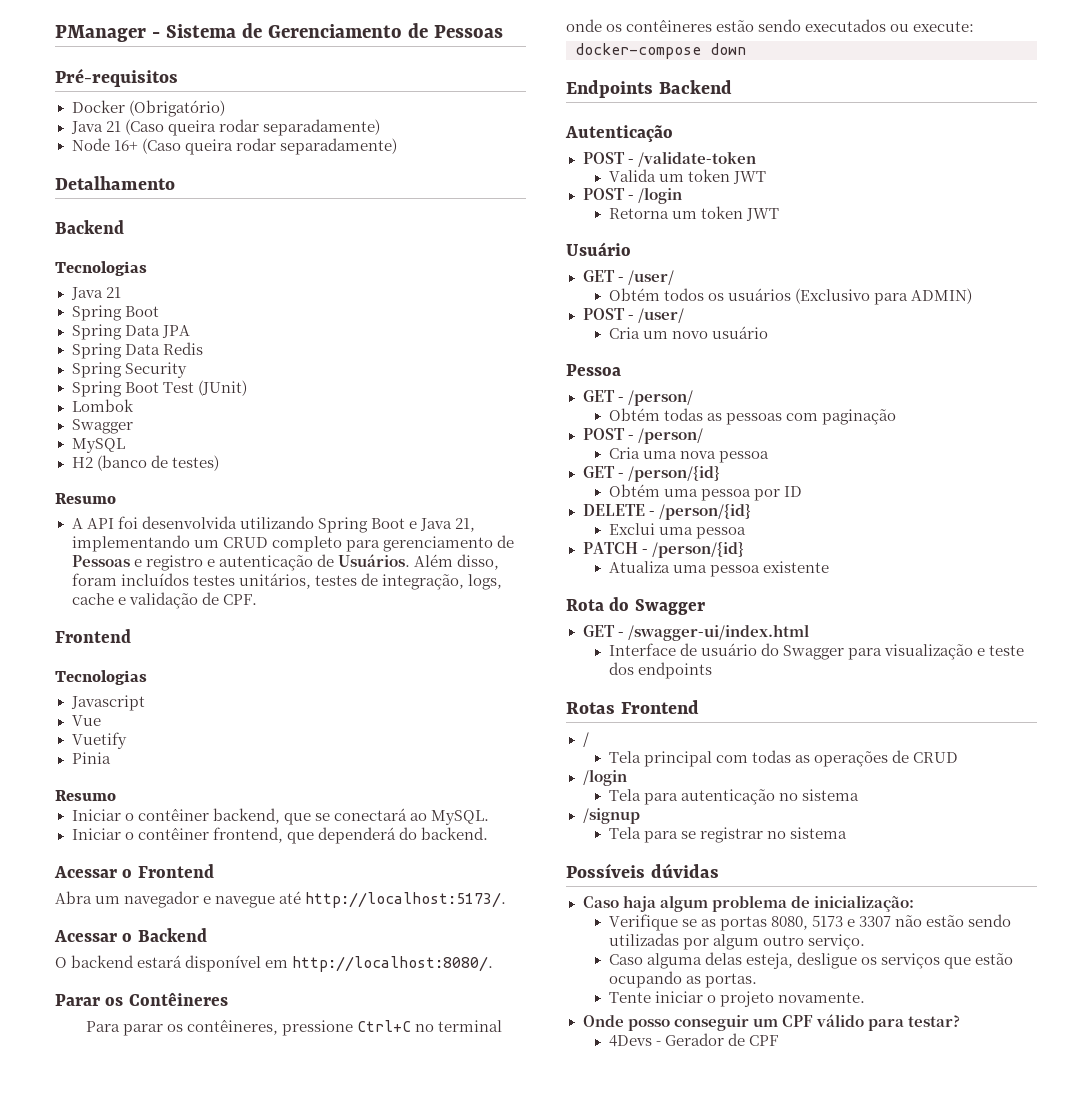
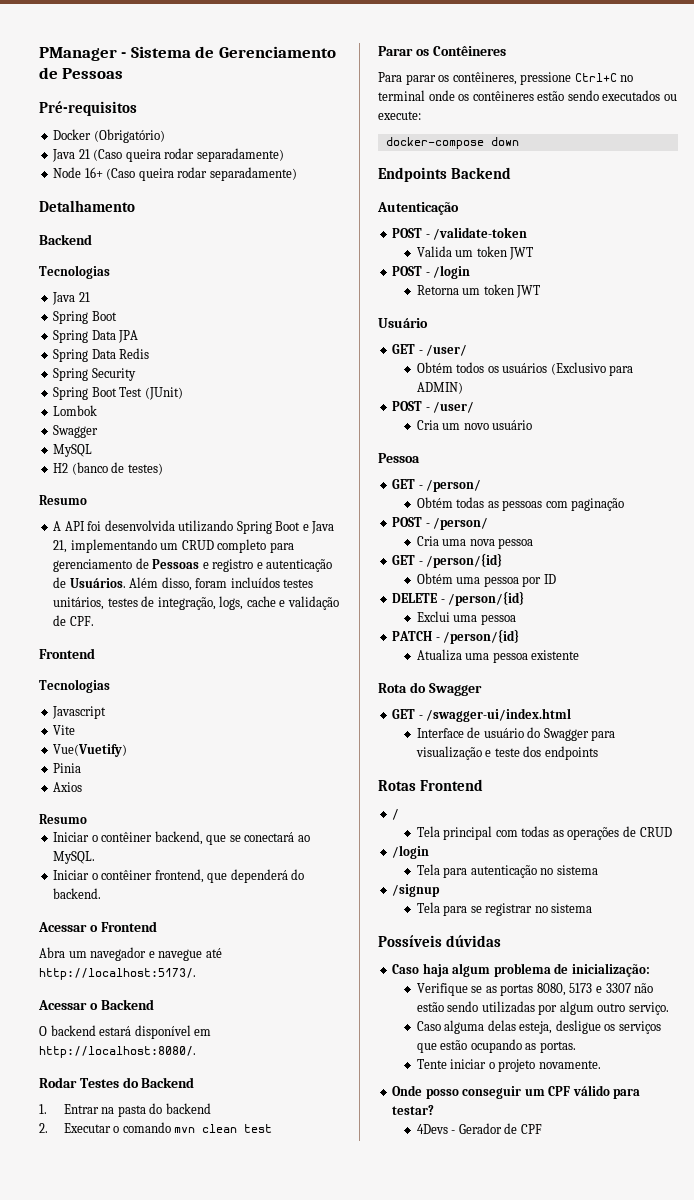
- Vue
- Vuetify
+ Vite
+ Vue(Vuetify)
+ Axios
+ Rodar Testes do Backend
+ 1. Entrar na pasta do backend
+ 2. Executar o comando mvn clean test

